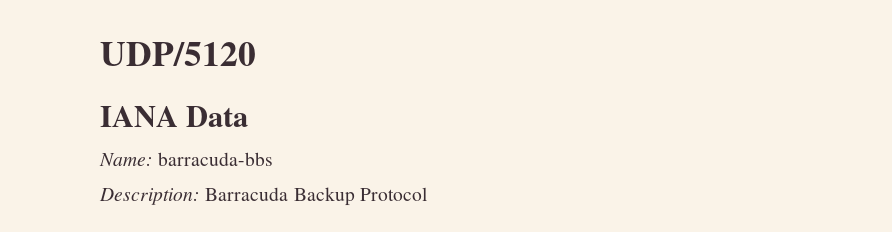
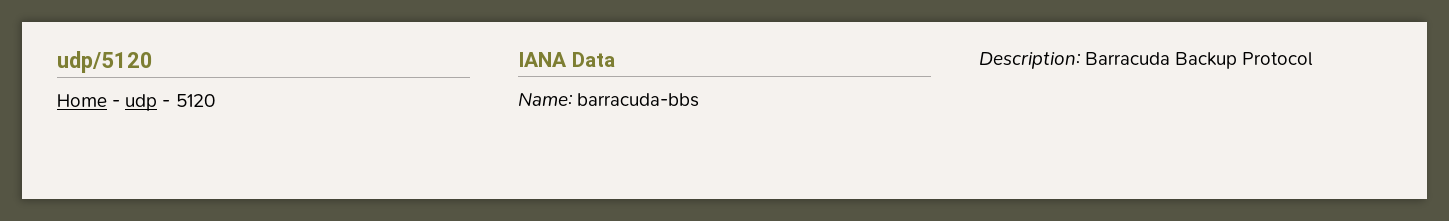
- UDP/5120
+ udp/5120
+ Home - udp - 5120

